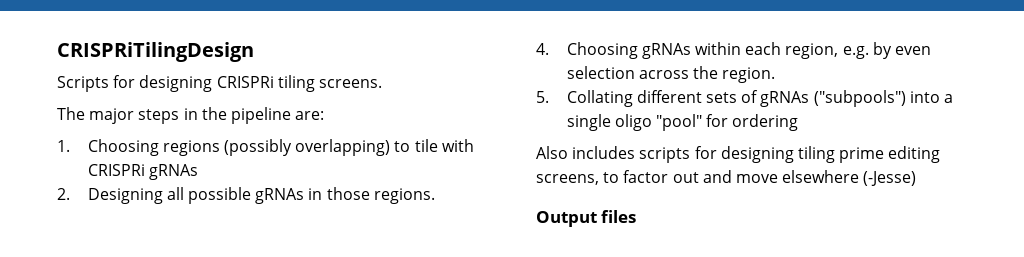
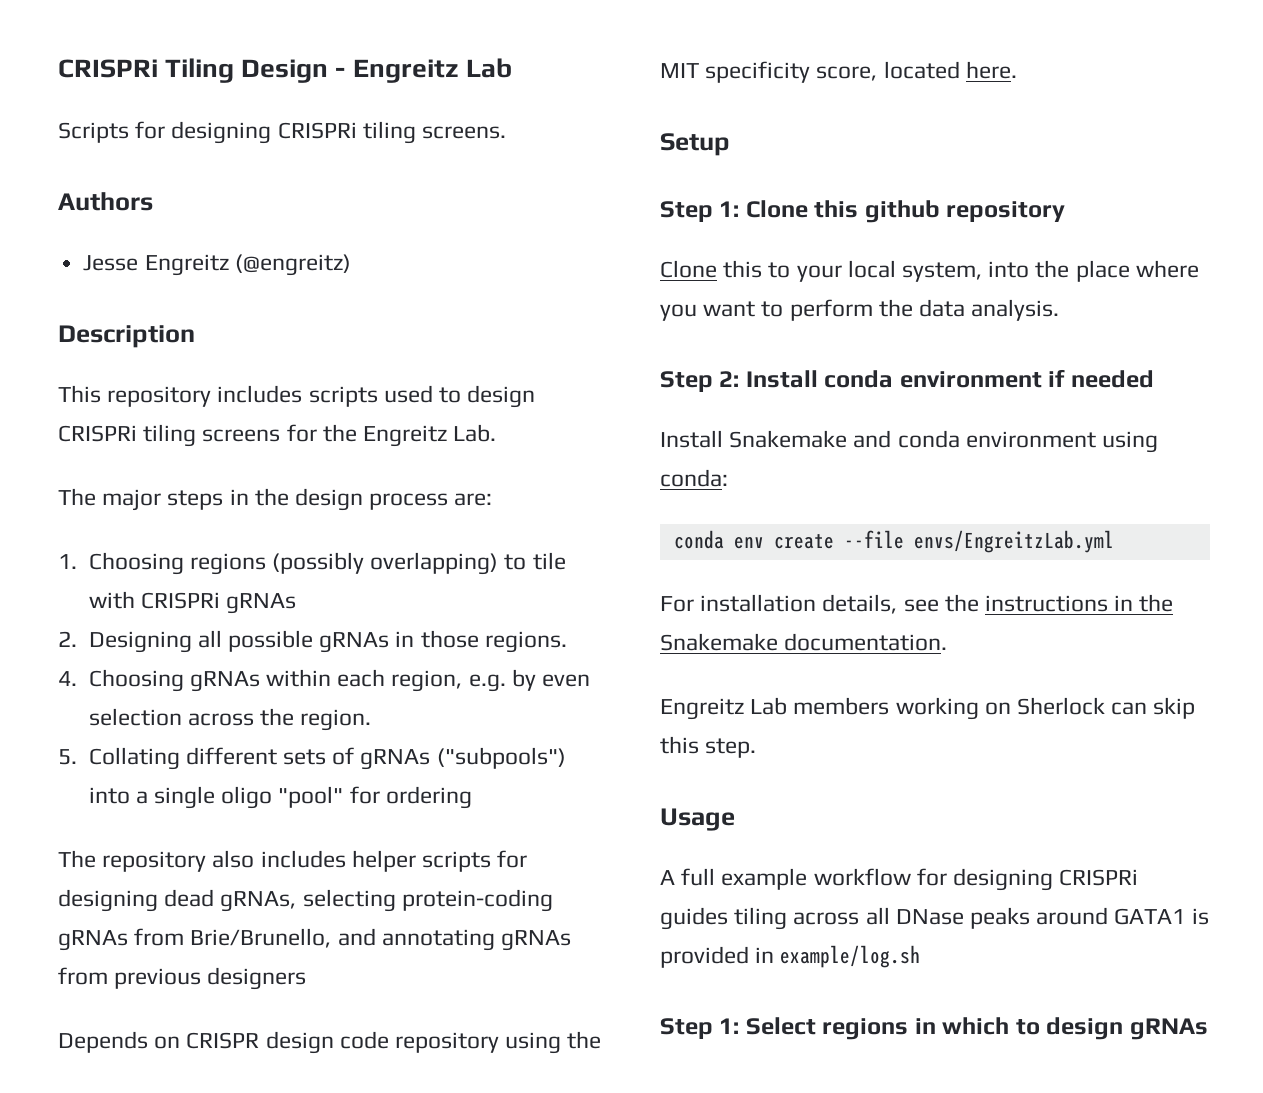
- CRISPRiTilingDesign
+ CRISPRi Tiling Design - Engreitz Lab
+ Authors
+ Jesse Engreitz (@engreitz)
+ Description
+ This repository includes scripts used to design CRISPRi tiling screens for the Engreitz Lab.
- The major steps in the pipeline are:
+ The major steps in the design process are:
- Also includes scripts for designing tiling prime editing screens, to factor out and move elsewhere (-Jesse)
- Output files
+ The repository also includes helper scripts for designing dead gRNAs, selecting protein-coding gRNAs from Brie/Brunello, and annotating gRNAs from previous designers
+ Depends on CRISPR design code repository using the MIT specificity score, located here.
+ Setup
+ Step 1: Clone this github repository
+ Clone this to your local system, into the place where you want to perform the data analysis.
+ Step 2: Install conda environment if needed
+ Install Snakemake and conda environment using conda:
+ conda env create --file envs/EngreitzLab.yml
+ For installation details, see the instructions in the Snakemake documentation.
+ Engreitz Lab members working on Sherlock can skip this step.
+ Usage
+ A full example workflow for designing CRISPRi guides tiling across all DNase peaks around GATA1 is provided in example/log.sh
+ Step 1: Select regions in which to design gRNAs

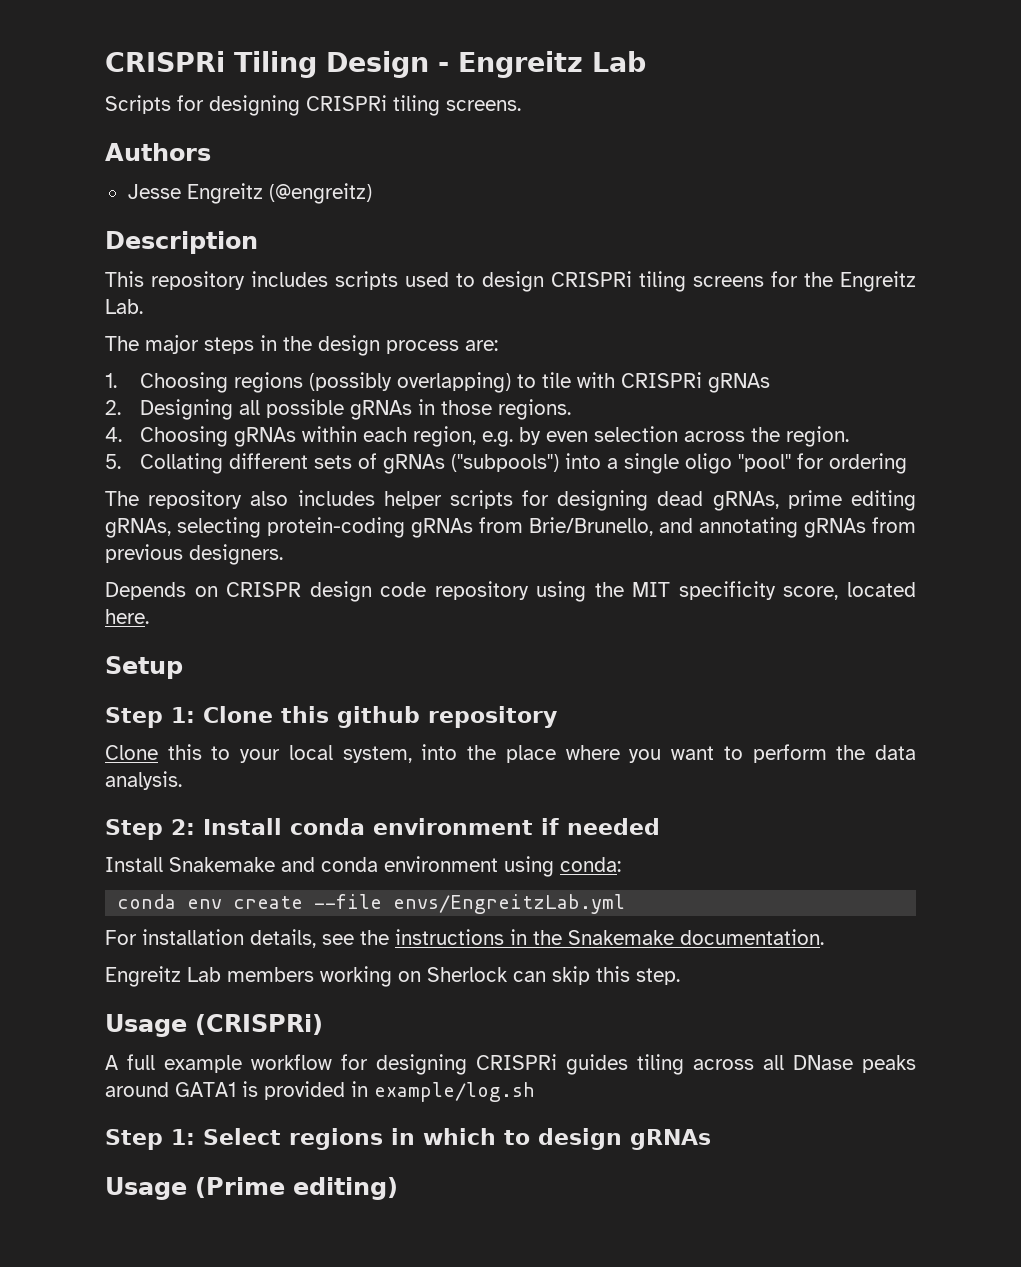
- The repository also includes helper scripts for designing dead gRNAs, selecting protein-coding gRNAs from Brie/Brunello, and annotating gRNAs from previous designers
+ The repository also includes helper scripts for designing dead gRNAs, prime editing gRNAs, selecting protein-coding gRNAs from Brie/Brunello, and annotating gRNAs from previous designers.
- Usage
+ Usage (CRISPRi)
+ Usage (Prime editing)

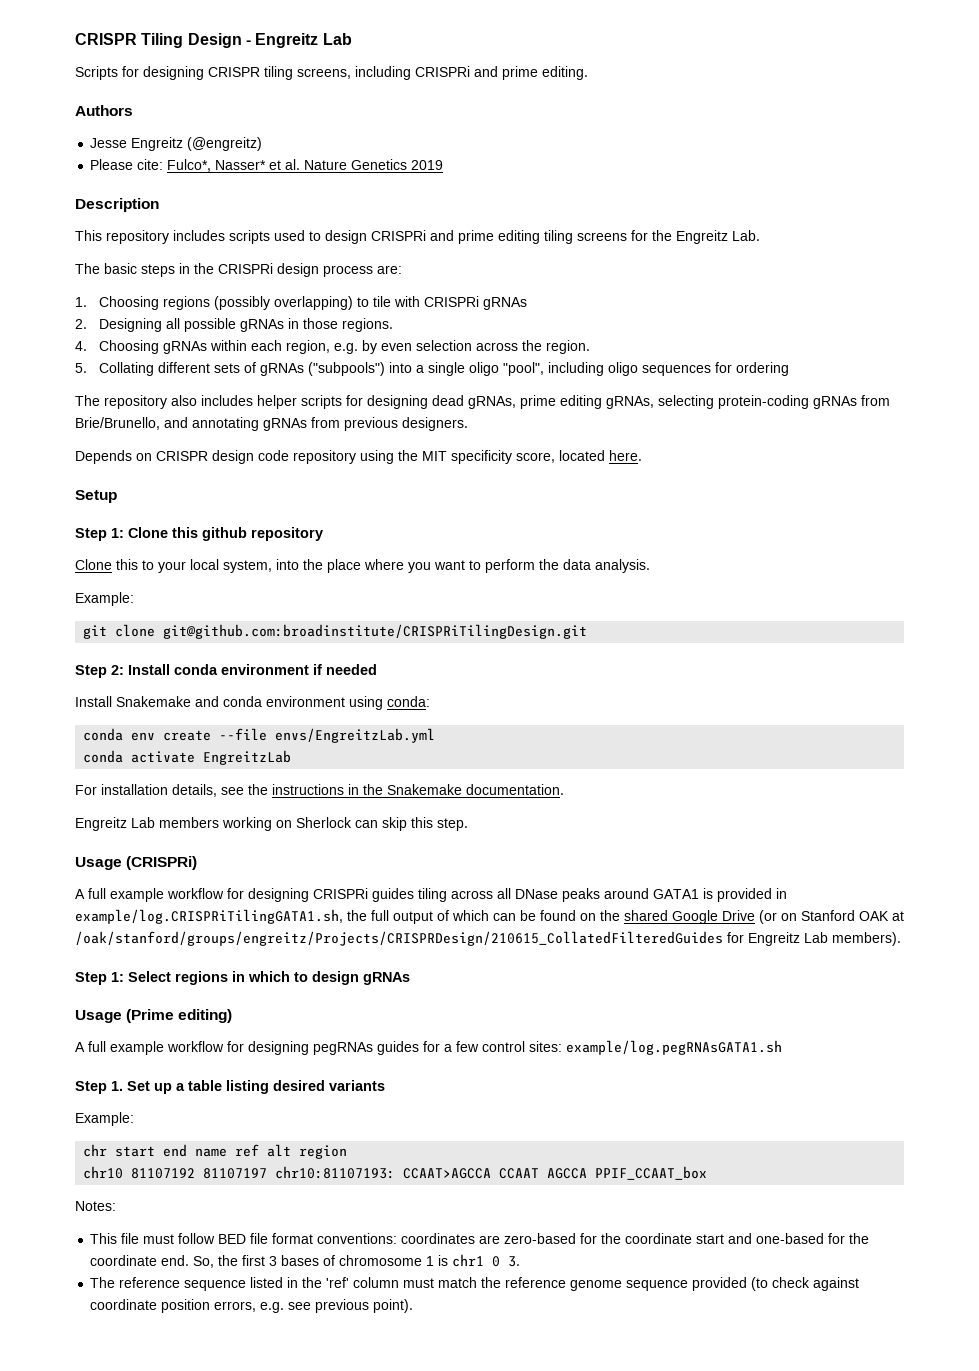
- CRISPRi Tiling Design - Engreitz Lab
+ CRISPR Tiling Design - Engreitz Lab
- Scripts for designing CRISPRi tiling screens.
+ Scripts for designing CRISPR tiling screens, including CRISPRi and prime editing.
  Authors
  Jesse Engreitz (@engreitz)
+ Please cite: Fulco*, Nasser* et al. Nature Genetics 2019
- This repository includes scripts used to design CRISPRi tiling screens for the Engreitz Lab.
+ This repository includes scripts used to design CRISPRi and prime editing tiling screens for the Engreitz Lab.
- The major steps in the design process are:
+ The basic steps in the CRISPRi design process are:
- 5. Collating different sets of gRNAs ("subpools") into a single oligo "pool" for ordering
+ 5. Collating different sets of gRNAs ("subpools") into a single oligo "pool", including oligo sequences for ordering
  Clone this to your local system, into the place where you want to perform the data analysis.
+ Example:
+ git clone git@github.com:broadinstitute/CRISPRiTilingDesign.git
+ conda activate EngreitzLab
- A full example workflow for designing CRISPRi guides tiling across all DNase peaks around GATA1 is provided in example/log.sh
+ A full example workflow for designing CRISPRi guides tiling across all DNase peaks around GATA1 is provided in example/log.CRISPRiTilingGATA1.sh, the full output of which can be found on the shared Google Drive (or on Stanford OAK at /oak/stanford/groups/engreitz/Projects/CRISPRDesign/210615_CollatedFilteredGuides for Engreitz Lab members).
+ A full example workflow for designing pegRNAs guides for a few control sites: example/log.pegRNAsGATA1.sh
+ Step 1. Set up a table listing desired variants
+ Example:
+ chr start end name ref alt region
+ chr10 81107192 81107197 chr10:81107193: CCAAT>AGCCA CCAAT AGCCA PPIF_CCAAT_box
+ Notes:
+ This file must follow BED file format conventions: coordinates are zero-based for the coordinate start and one-based for the coordinate end. So, the first 3 bases of chromosome 1 is chr1 0 3.
+ The reference sequence listed in the 'ref' column must match the reference genome sequence provided (to check against coordinate position errors, e.g. see previous point).

